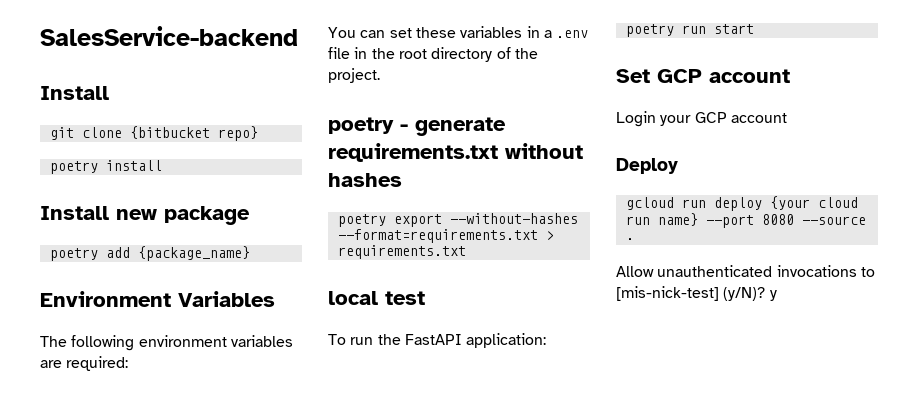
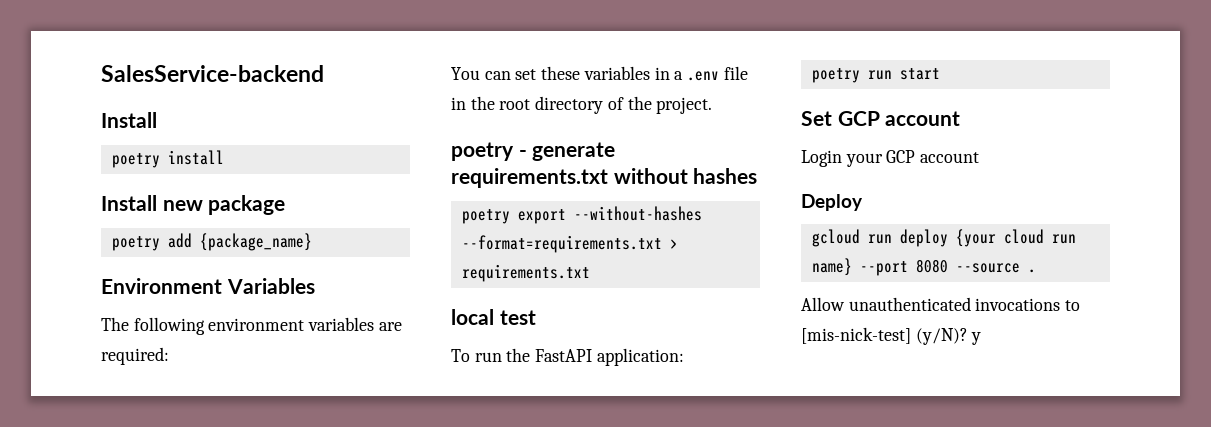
- git clone {bitbucket repo}

